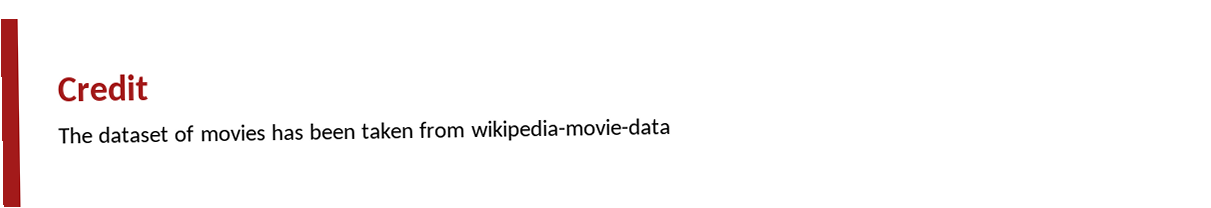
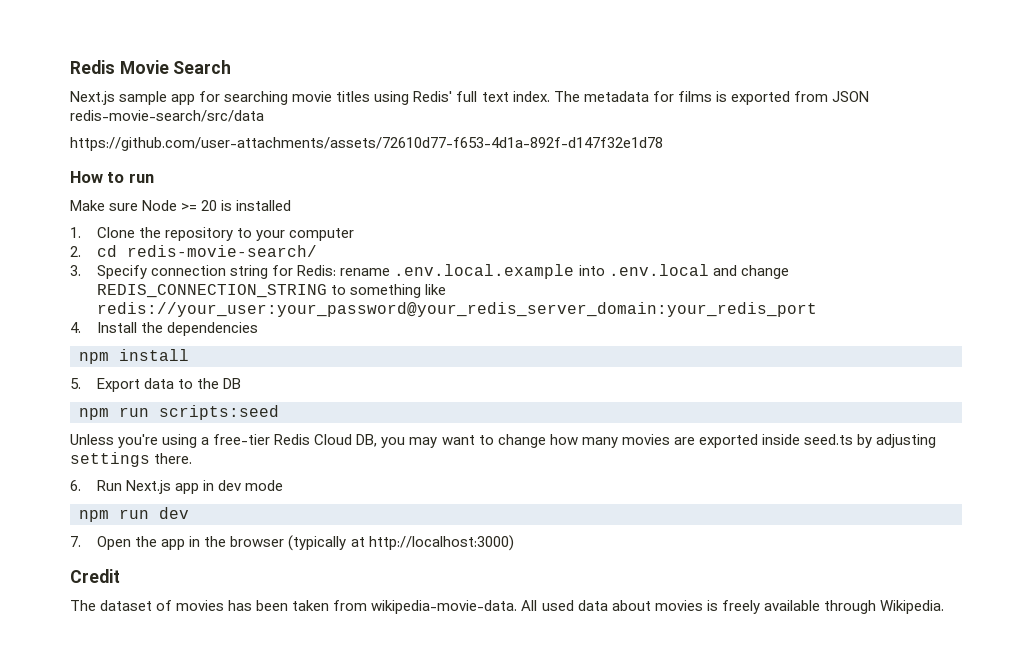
+ Redis Movie Search
+ Next.js sample app for searching movie titles using Redis' full text index. The metadata for films is exported from JSON redis-movie-search/src/data
+ https://github.com/user-attachments/assets/72610d77-f653-4d1a-892f-d147f32e1d78
+ How to run
+ Make sure Node >= 20 is installed
+ 1. Clone the repository to your computer
+ 2. cd redis-movie-search/
+ 3. Specify connection string for Redis: rename .env.local.example into .env.local and change REDIS_CONNECTION_STRING to something like redis://your_user:your_password@your_redis_server_domain:your_redis_port
+ 4. Install the dependencies
+ npm install
+ 5. Export data to the DB
+ npm run scripts:seed
+ Unless you're using a free-tier Redis Cloud DB, you may want to change how many movies are exported inside seed.ts by adjusting settings there.
+ 6. Run Next.js app in dev mode
+ npm run dev
+ 7. Open the app in the browser (typically at http://localhost:3000)
- The dataset of movies has been taken from wikipedia-movie-data
+ The dataset of movies has been taken from wikipedia-movie-data. All used data about movies is freely available through Wikipedia.

